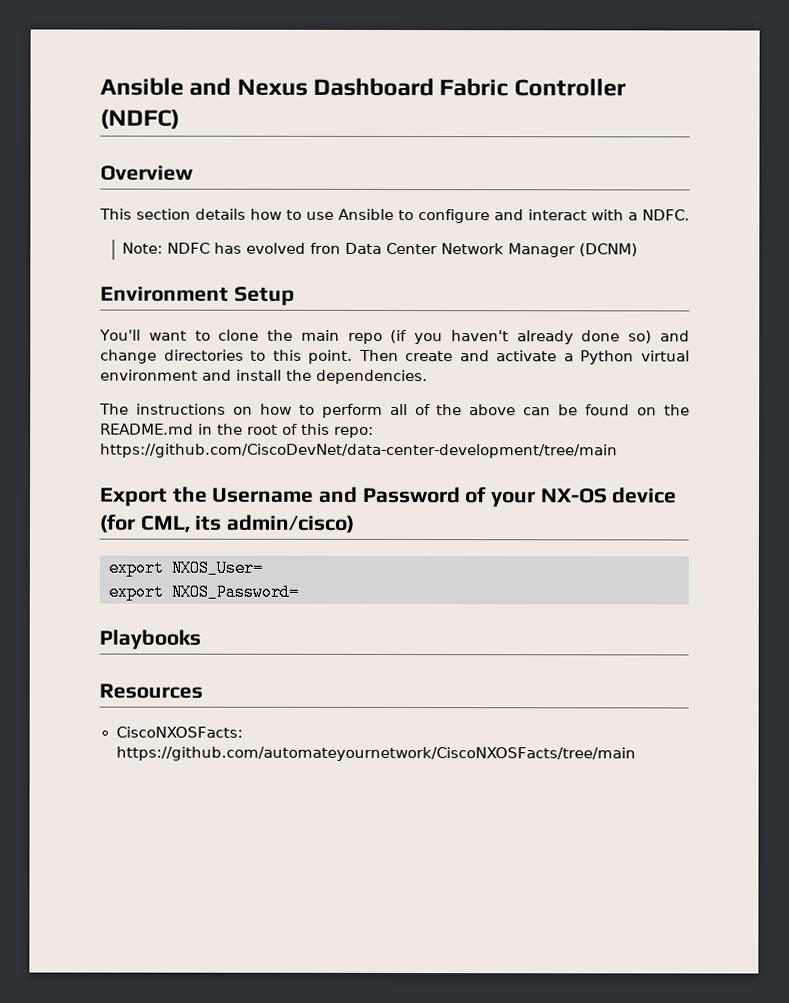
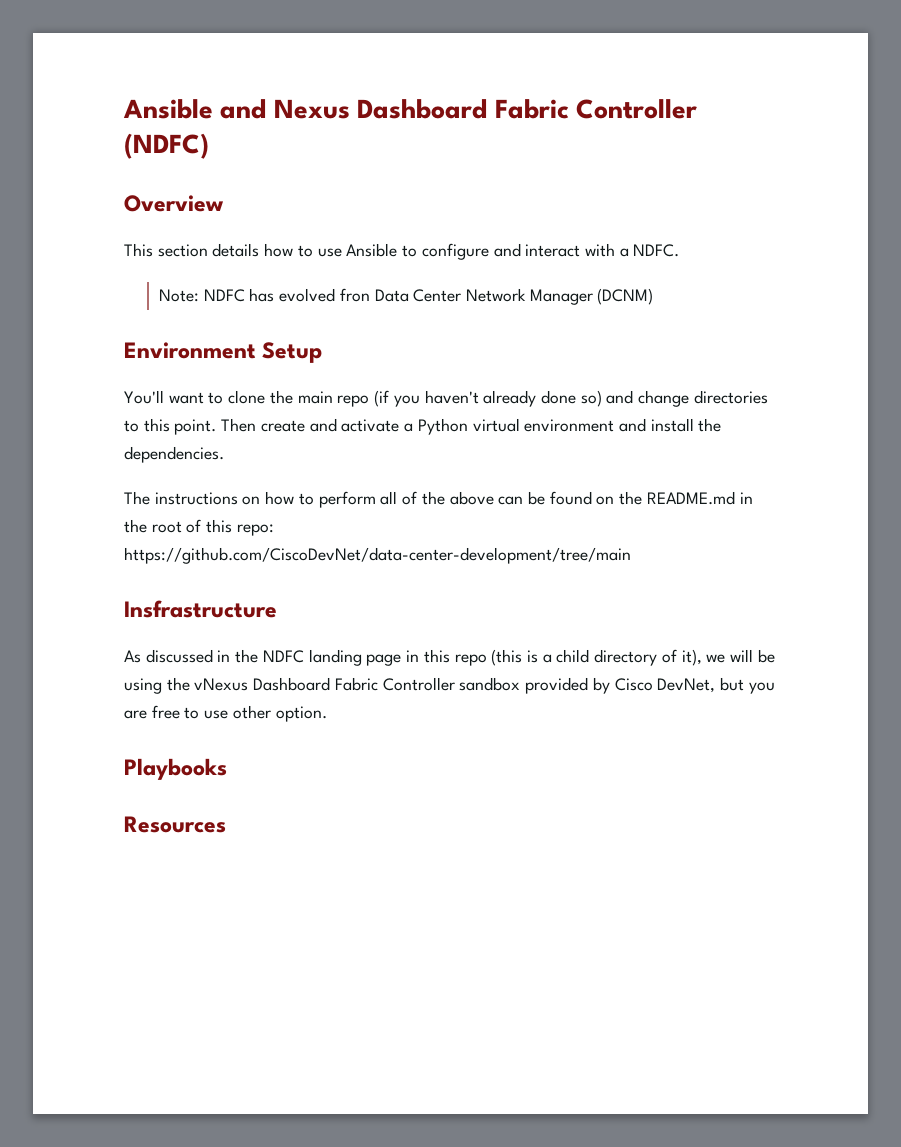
- Export the Username and Password of your NX-OS device (for CML, its admin/cisco)
- export NXOS_User=
- export NXOS_Password=
+ Insfrastructure
+ As discussed in the NDFC landing page in this repo (this is a child directory of it), we will be using the vNexus Dashboard Fabric Controller sandbox provided by Cisco DevNet, but you are free to use other option.
- CiscoNXOSFacts: https://github.com/automateyournetwork/CiscoNXOSFacts/tree/main

